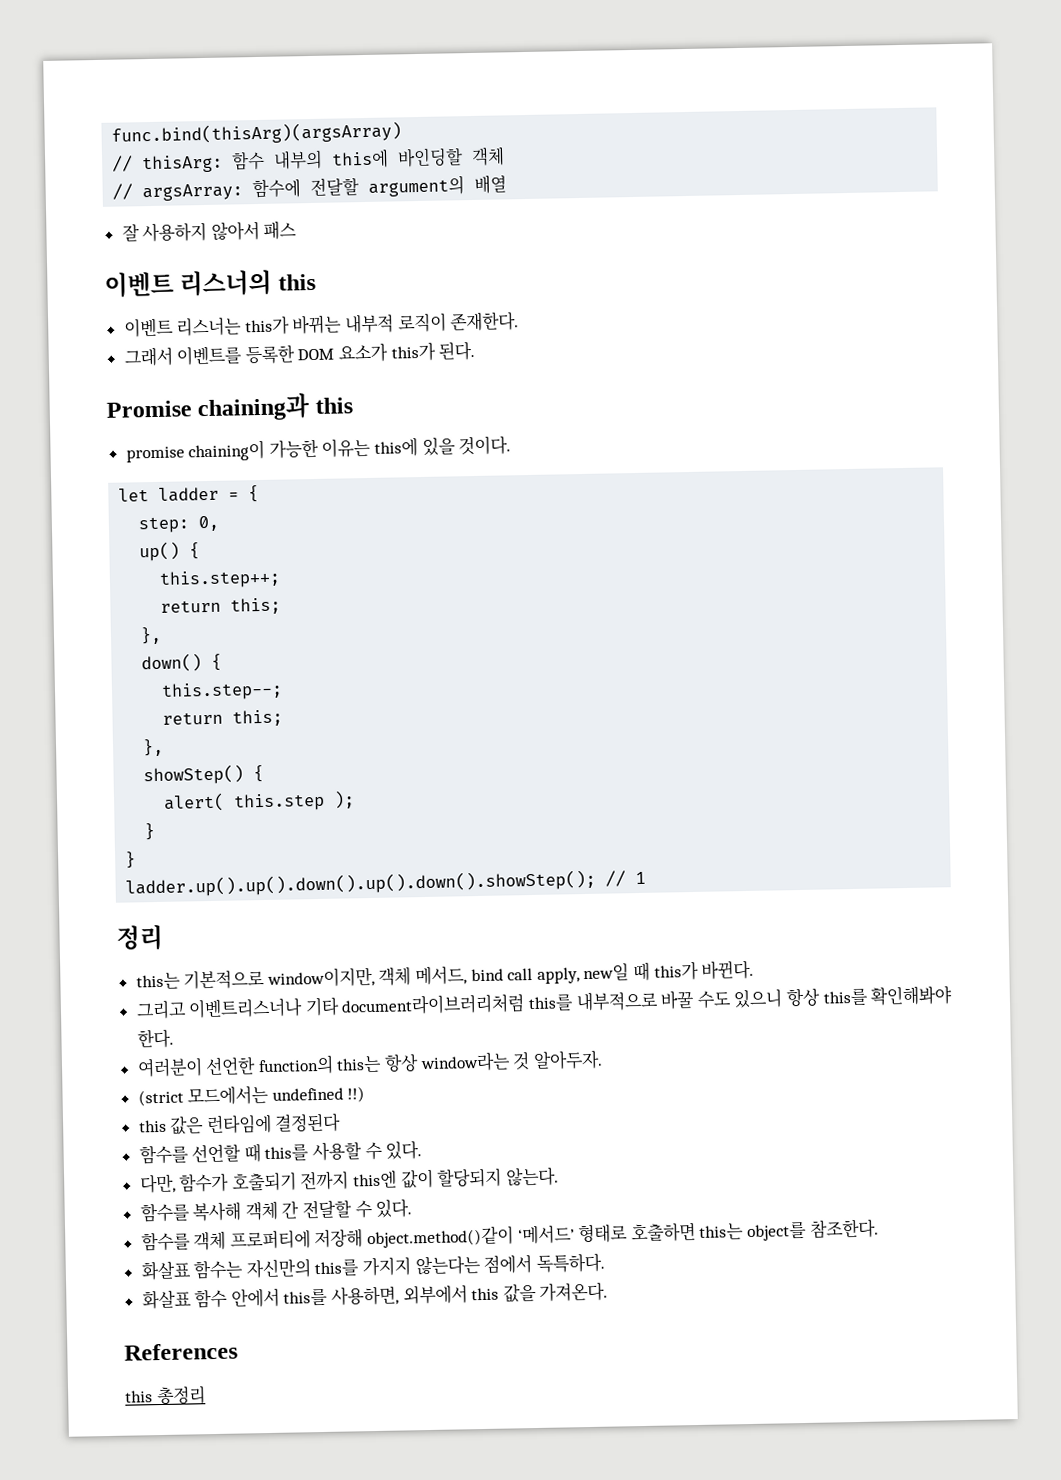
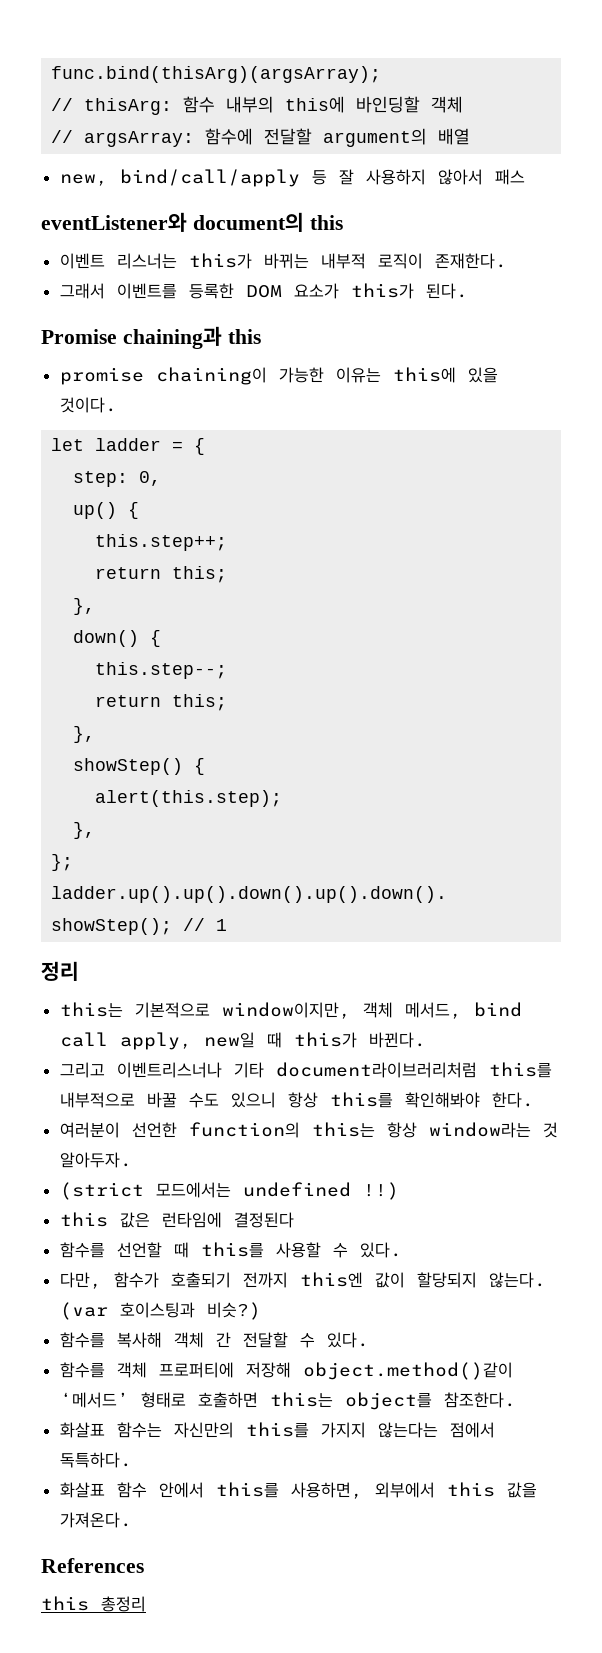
- func.bind(thisArg)(argsArray)
+ func.bind(thisArg)(argsArray);
- 잘 사용하지 않아서 패스
+ new, bind/call/apply 등 잘 사용하지 않아서 패스
- 이벤트 리스너의 this
+ eventListener와 document의 this
- alert( this.step );
- }
- }
+ alert(this.step);
+ },
+ };
+ (var 호이스팅과 비슷?)

